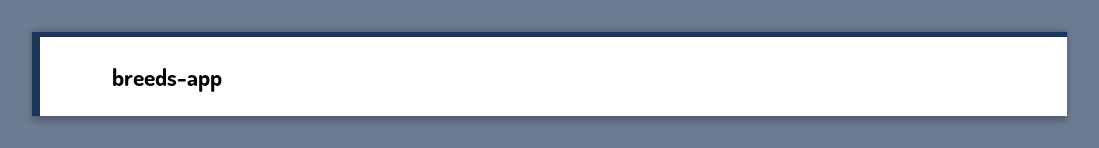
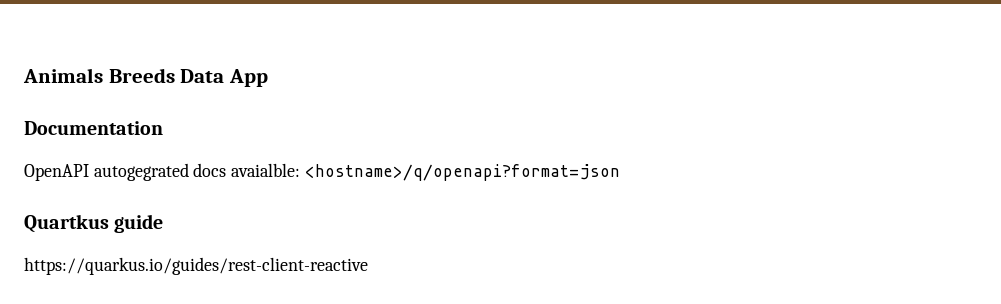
- breeds-app
+ Animals Breeds Data App
+ Documentation
+ OpenAPI autogegrated docs avaialble: <hostname>/q/openapi?format=json
+ Quartkus guide
+ https://quarkus.io/guides/rest-client-reactive

